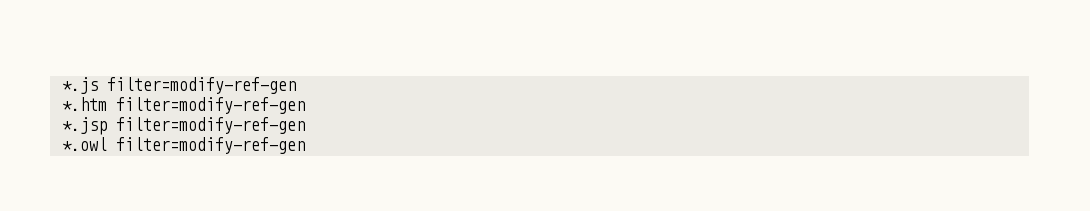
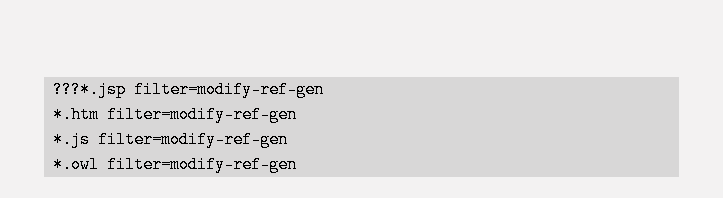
- *.js filter=modify-ref-gen
+ ???*.jsp filter=modify-ref-gen
- *.jsp filter=modify-ref-gen
+ *.js filter=modify-ref-gen

